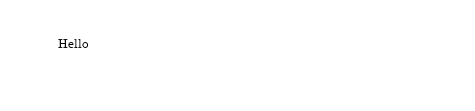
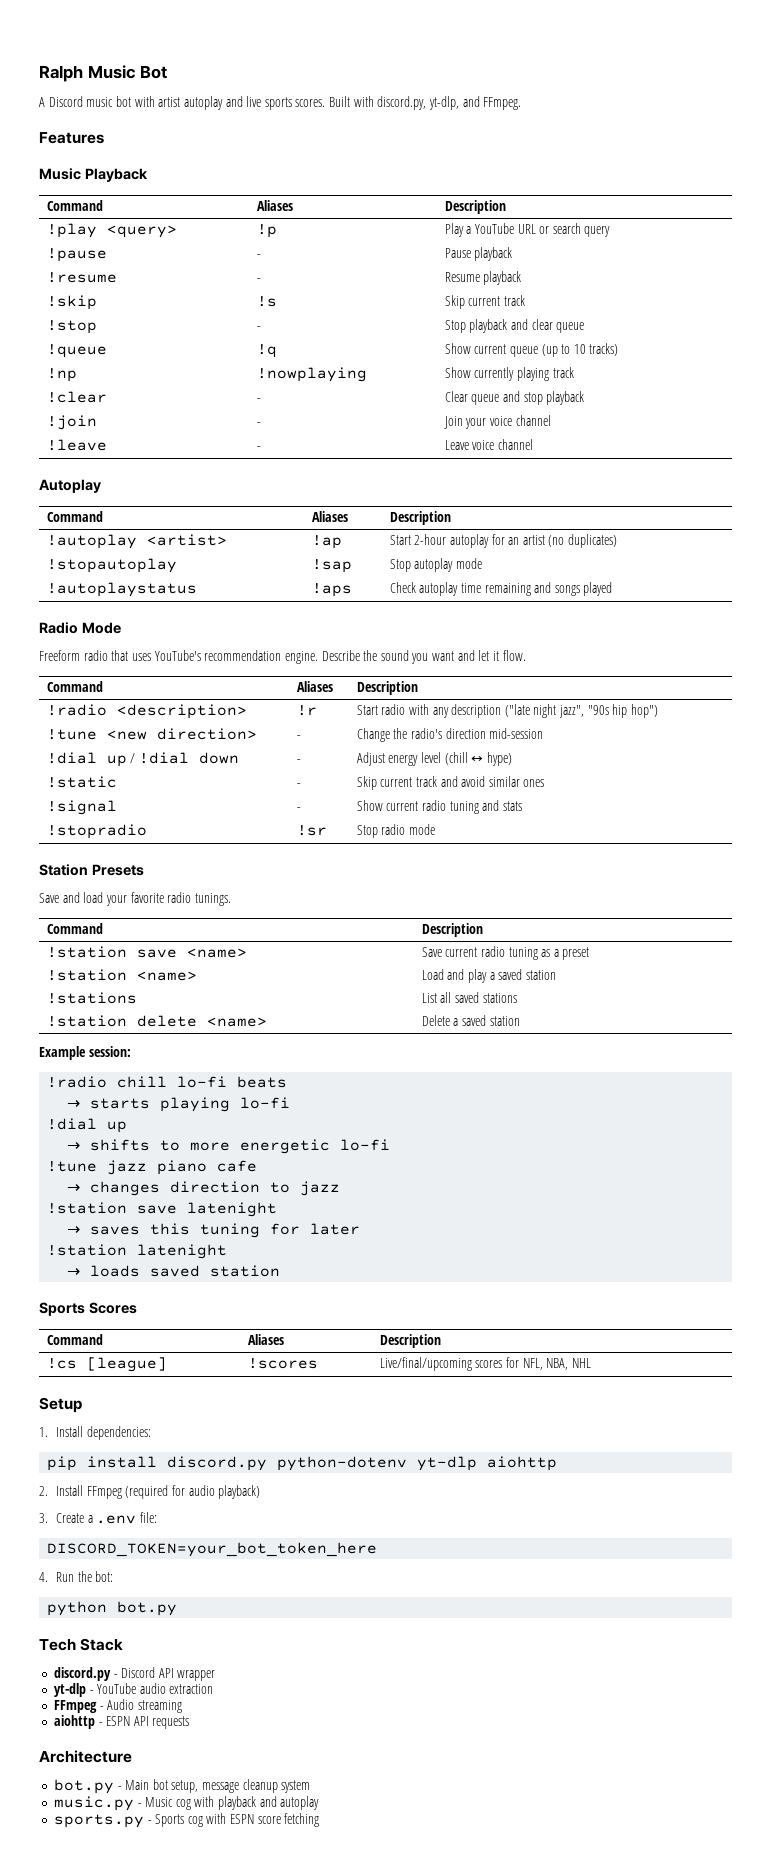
- Hello
+ Ralph Music Bot
+ A Discord music bot with artist autoplay and live sports scores. Built with discord.py, yt-dlp, and FFmpeg.
+ Features
+ Music Playback
+ Command | Aliases | Description
+ !play <query> | !p | Play a YouTube URL or search query
+ !pause | - | Pause playback
+ !resume | - | Resume playback
+ !skip | !s | Skip current track
+ !stop | - | Stop playback and clear queue
+ !queue | !q | Show current queue (up to 10 tracks)
+ !np | !nowplaying | Show currently playing track
+ !clear | - | Clear queue and stop playback
+ !join | - | Join your voice channel
+ !leave | - | Leave voice channel
+ Autoplay
+ Command | Aliases | Description
+ !autoplay <artist> | !ap | Start 2-hour autoplay for an artist (no duplicates)
+ !stopautoplay | !sap | Stop autoplay mode
+ !autoplaystatus | !aps | Check autoplay time remaining and songs played
+ Radio Mode
+ Freeform radio that uses YouTube's recommendation engine. Describe the sound you want and let it flow.
+ Command | Aliases | Description
+ !radio <description> | !r | Start radio with any description ("late night jazz", "90s hip hop")
+ !tune <new direction> | - | Change the radio's direction mid-session
+ !dial up / !dial down | - | Adjust energy level (chill ↔ hype)
+ !static | - | Skip current track and avoid similar ones
+ !signal | - | Show current radio tuning and stats
+ !stopradio | !sr | Stop radio mode
+ Station Presets
+ Save and load your favorite radio tunings.
+ Command | Description
+ !station save <name> | Save current radio tuning as a preset
+ !station <name> | Load and play a saved station
+ !stations | List all saved stations
+ !station delete <name> | Delete a saved station
+ Example session:
+ !radio chill lo-fi beats
+ → starts playing lo-fi
+ !dial up
+ → shifts to more energetic lo-fi
+ !tune jazz piano cafe
+ → changes direction to jazz
+ !station save latenight
+ → saves this tuning for later
+ !station latenight
+ → loads saved station
+ Sports Scores
+ Command | Aliases | Description
+ !cs [league] | !scores | Live/final/upcoming scores for NFL, NBA, NHL
+ Setup
+ 1. Install dependencies:
+ pip install discord.py python-dotenv yt-dlp aiohttp
+ 2. Install FFmpeg (required for audio playback)
+ 3. Create a .env file:
+ DISCORD_TOKEN=your_bot_token_here
+ 4. Run the bot:
+ python bot.py
+ Tech Stack
+ discord.py - Discord API wrapper
+ yt-dlp - YouTube audio extraction
+ FFmpeg - Audio streaming
+ aiohttp - ESPN API requests
+ Architecture
+ bot.py - Main bot setup, message cleanup system
+ music.py - Music cog with playback and autoplay
+ sports.py - Sports cog with ESPN score fetching

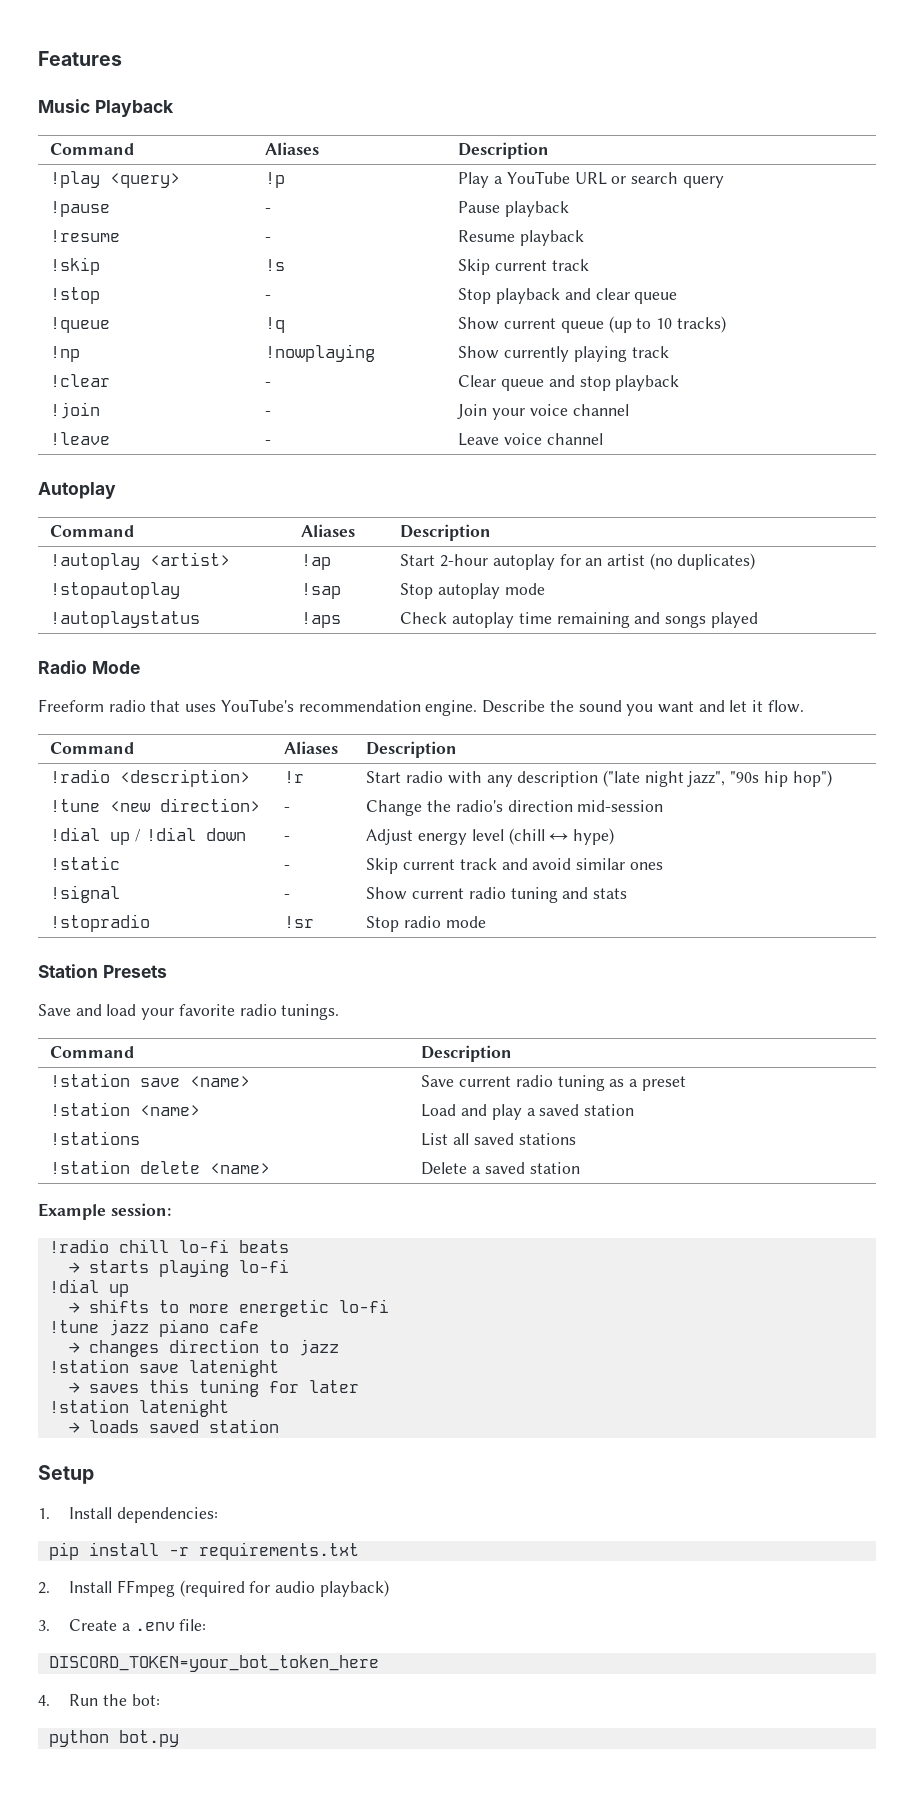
- Ralph Music Bot
- A Discord music bot with artist autoplay and live sports scores. Built with discord.py, yt-dlp, and FFmpeg.
- Sports Scores
- Command | Aliases | Description
- !cs [league] | !scores | Live/final/upcoming scores for NFL, NBA, NHL
- pip install discord.py python-dotenv yt-dlp aiohttp
+ pip install -r requirements.txt
- Tech Stack
- discord.py - Discord API wrapper
- yt-dlp - YouTube audio extraction
- FFmpeg - Audio streaming
- aiohttp - ESPN API requests
- Architecture
- bot.py - Main bot setup, message cleanup system
- music.py - Music cog with playback and autoplay
- sports.py - Sports cog with ESPN score fetching

